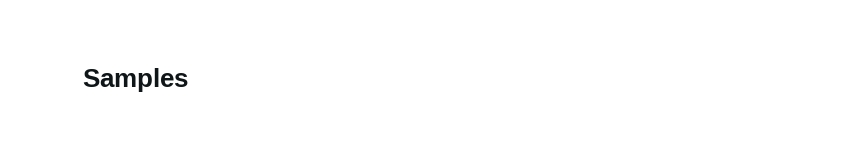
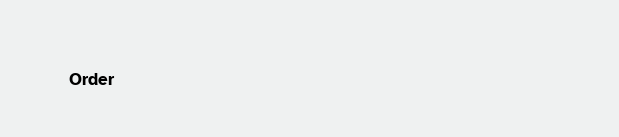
- Samples
+ Order

